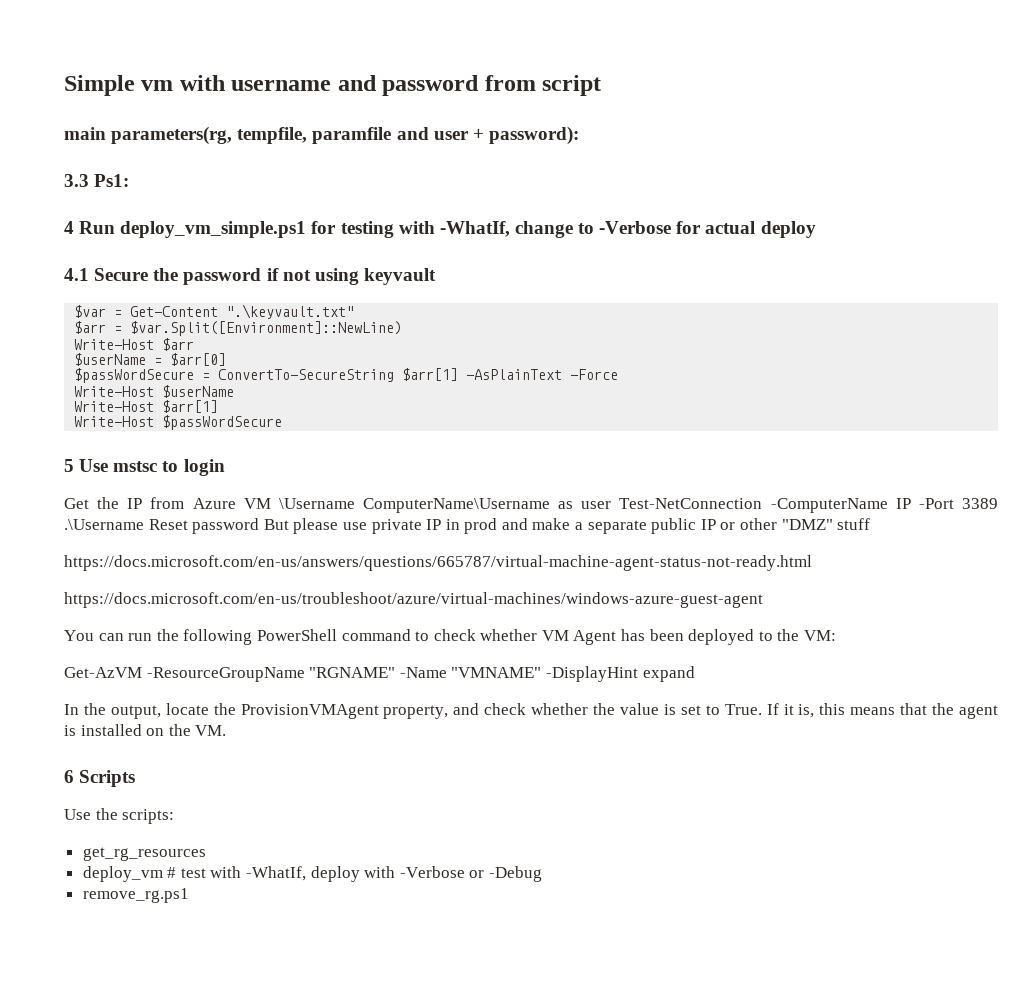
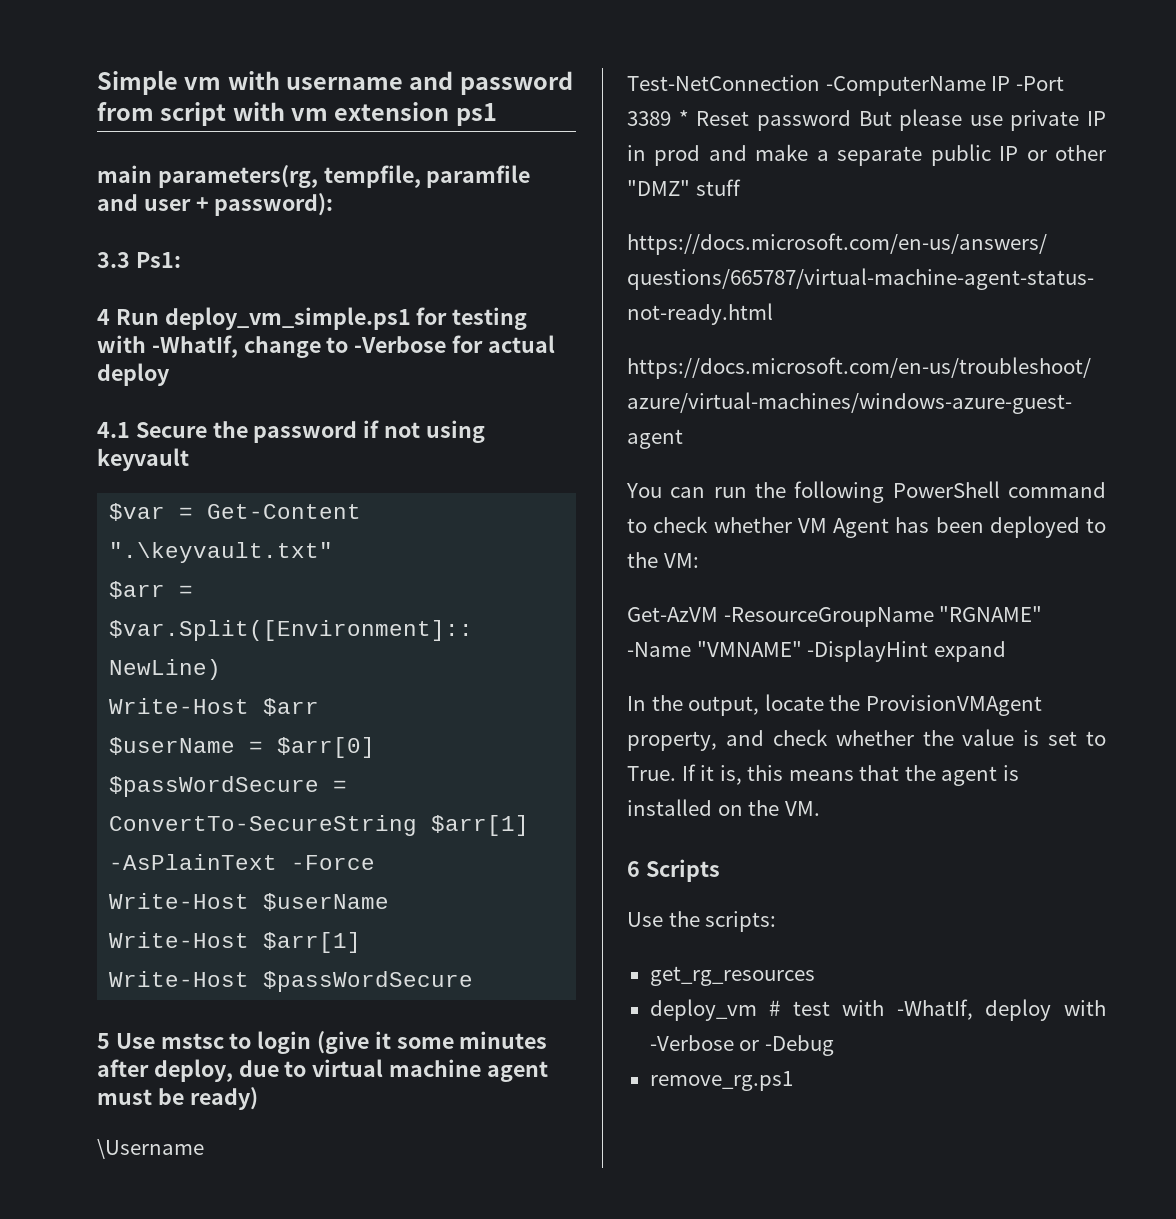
- Simple vm with username and password from script
+ Simple vm with username and password from script with vm extension ps1
- 5 Use mstsc to login
- Get the IP from Azure VM \Username ComputerName\Username as user Test-NetConnection -ComputerName IP -Port 3389 .\Username Reset password But please use private IP in prod and make a separate public IP or other "DMZ" stuff
+ 5 Use mstsc to login (give it some minutes after deploy, due to virtual machine agent must be ready)
+ \Username
+ Test-NetConnection -ComputerName IP -Port 3389 * Reset password But please use private IP in prod and make a separate public IP or other "DMZ" stuff

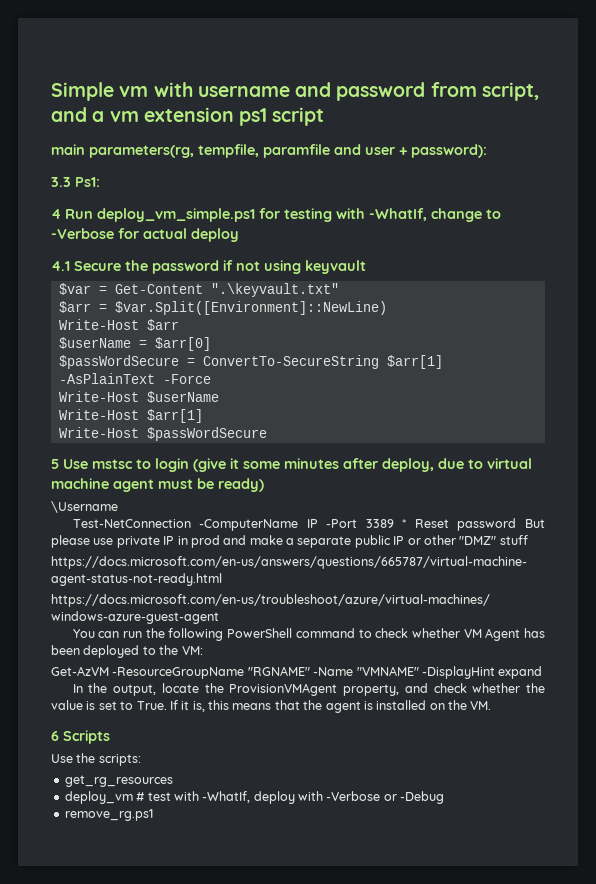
- Simple vm with username and password from script with vm extension ps1
+ Simple vm with username and password from script, and a vm extension ps1 script

